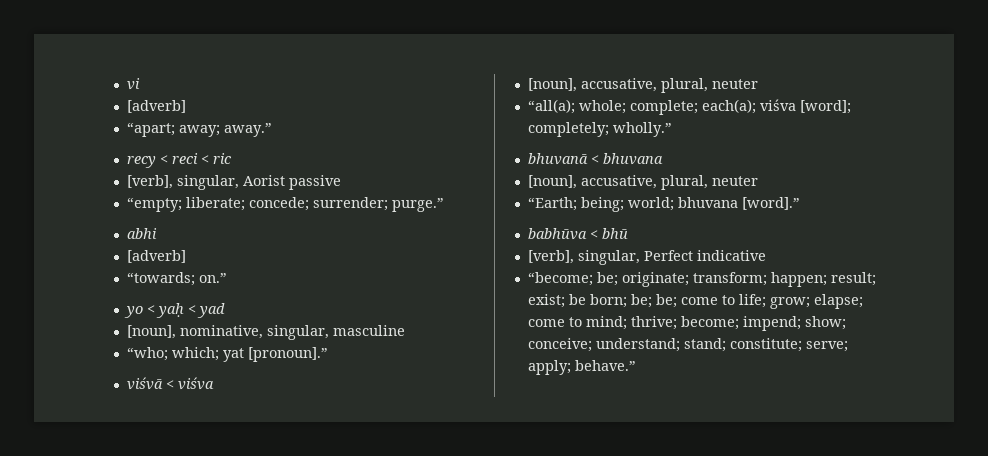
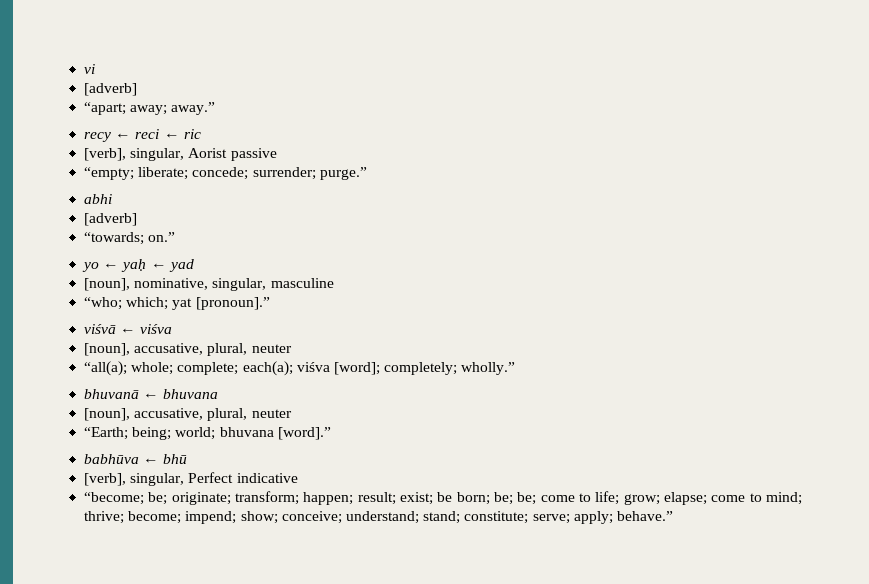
- recy < reci < ric
+ recy ← reci ← ric
- yo < yaḥ < yad
+ yo ← yaḥ ← yad
- viśvā < viśva
+ viśvā ← viśva
- bhuvanā < bhuvana
+ bhuvanā ← bhuvana
- babhūva < bhū
+ babhūva ← bhū

